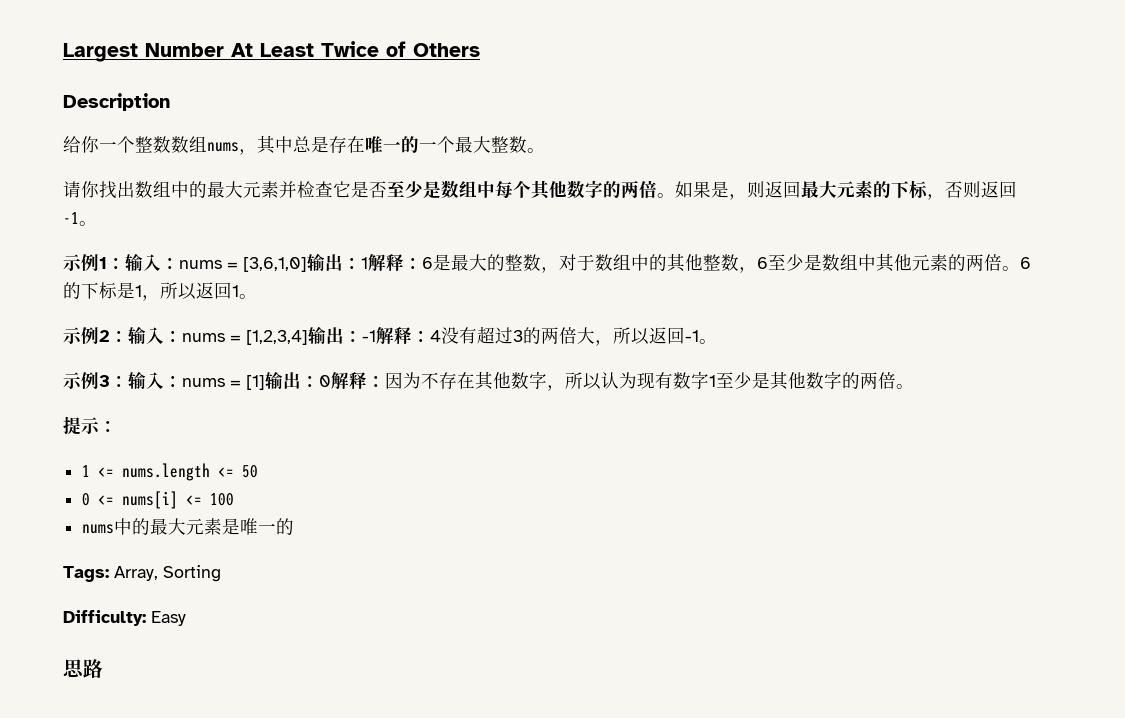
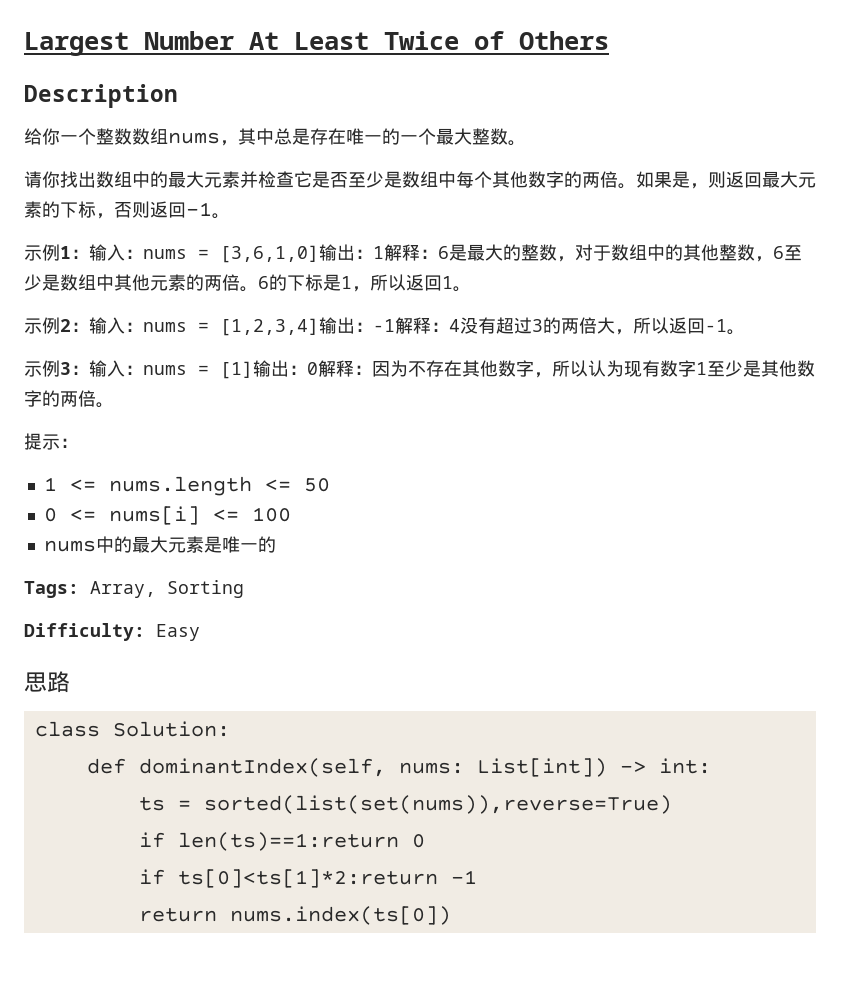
+ class Solution:
+ def dominantIndex(self, nums: List[int]) -> int:
+ ts = sorted(list(set(nums)),reverse=True)
+ if len(ts)==1:return 0
+ if ts[0]<ts[1]*2:return -1
+ return nums.index(ts[0])

